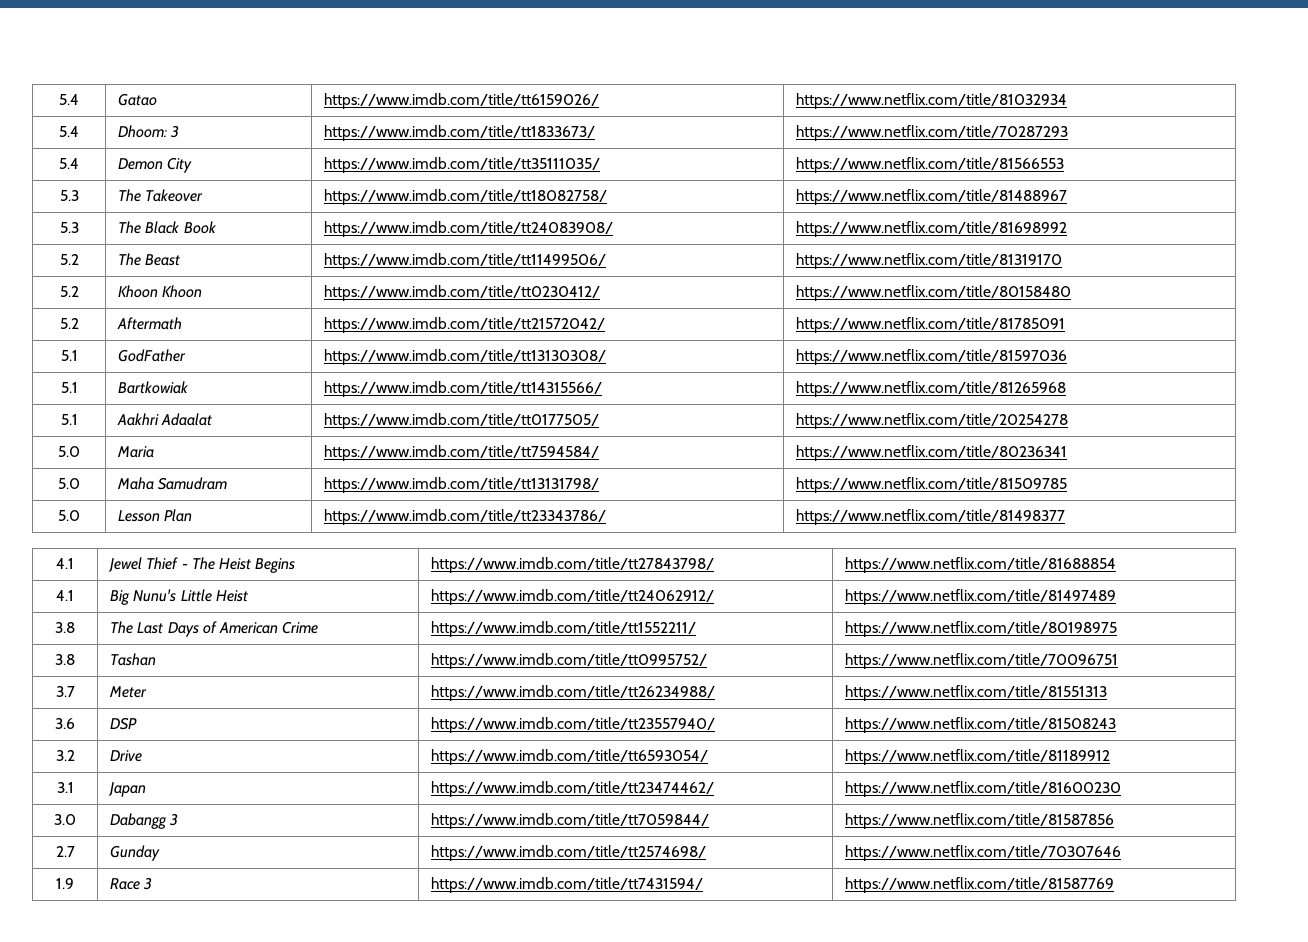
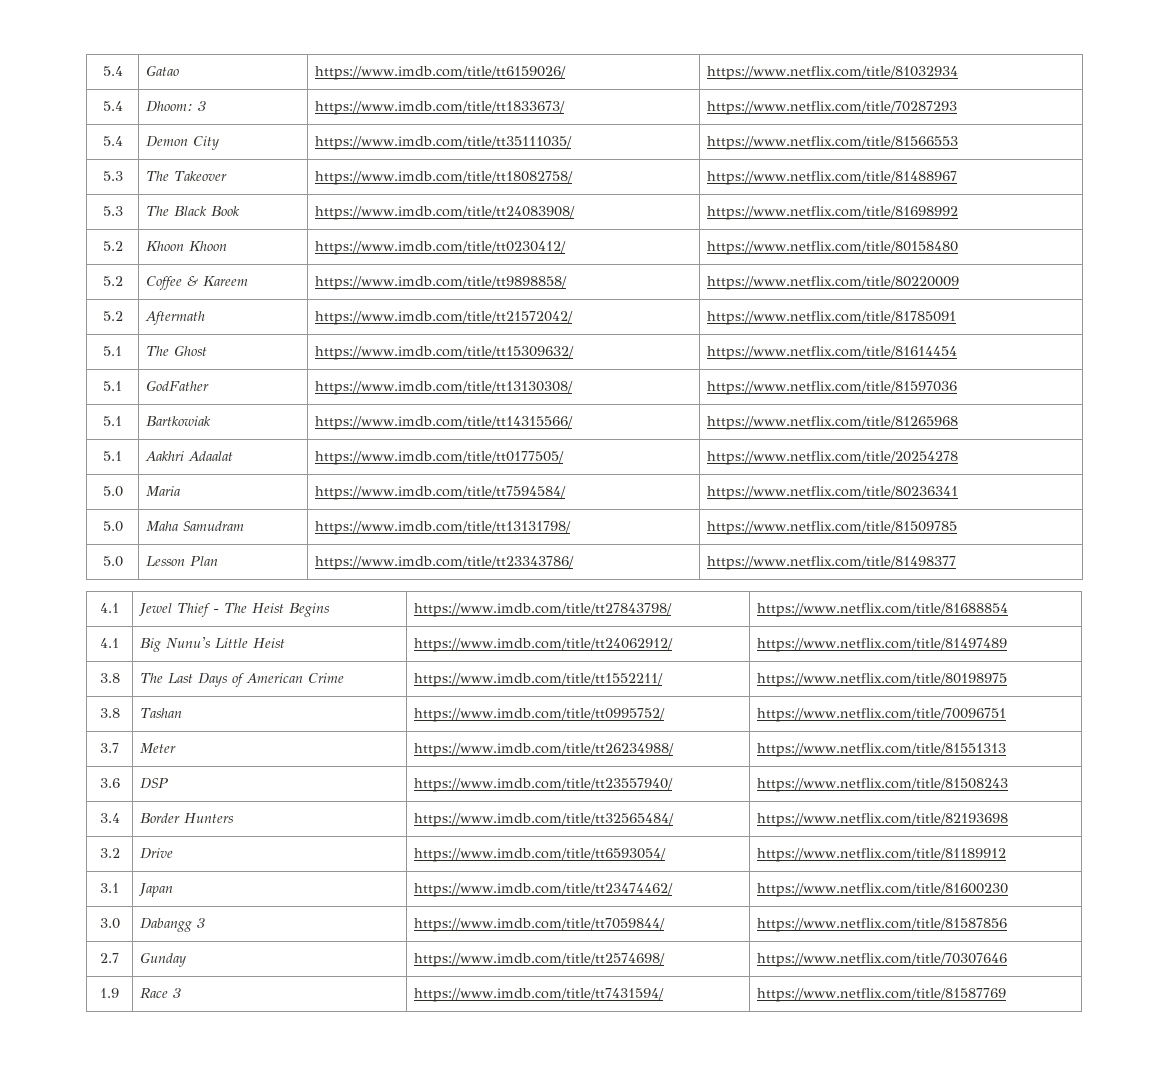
- 5.2 | The Beast | https://www.imdb.com/title/tt11499506/ | https://www.netflix.com/title/81319170
+ 5.2 | Coffee & Kareem | https://www.imdb.com/title/tt9898858/ | https://www.netflix.com/title/80220009
+ 5.1 | The Ghost | https://www.imdb.com/title/tt15309632/ | https://www.netflix.com/title/81614454
+ 3.4 | Border Hunters | https://www.imdb.com/title/tt32565484/ | https://www.netflix.com/title/82193698

